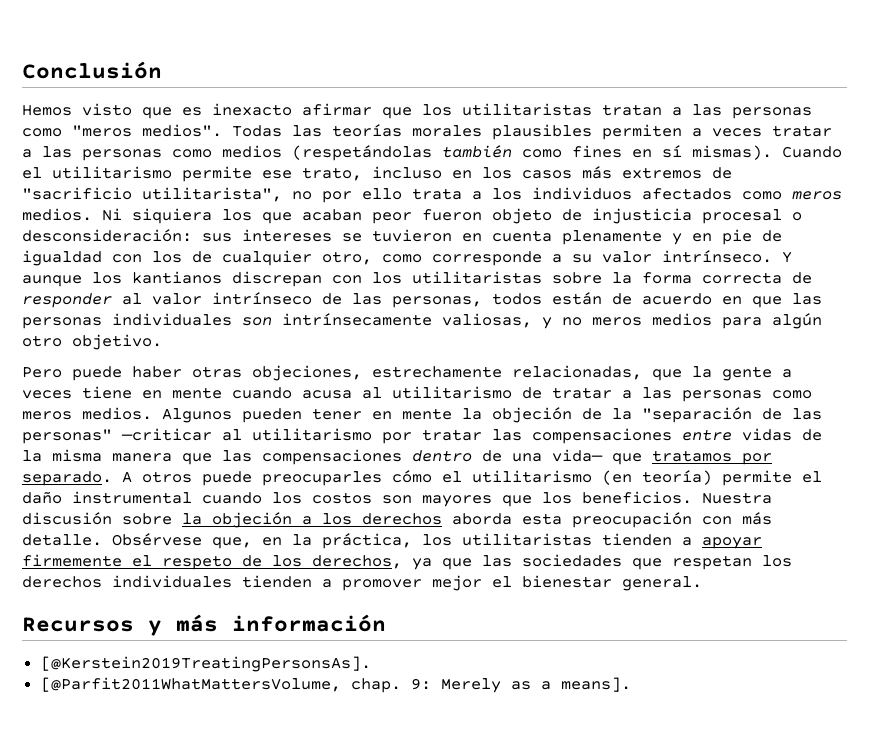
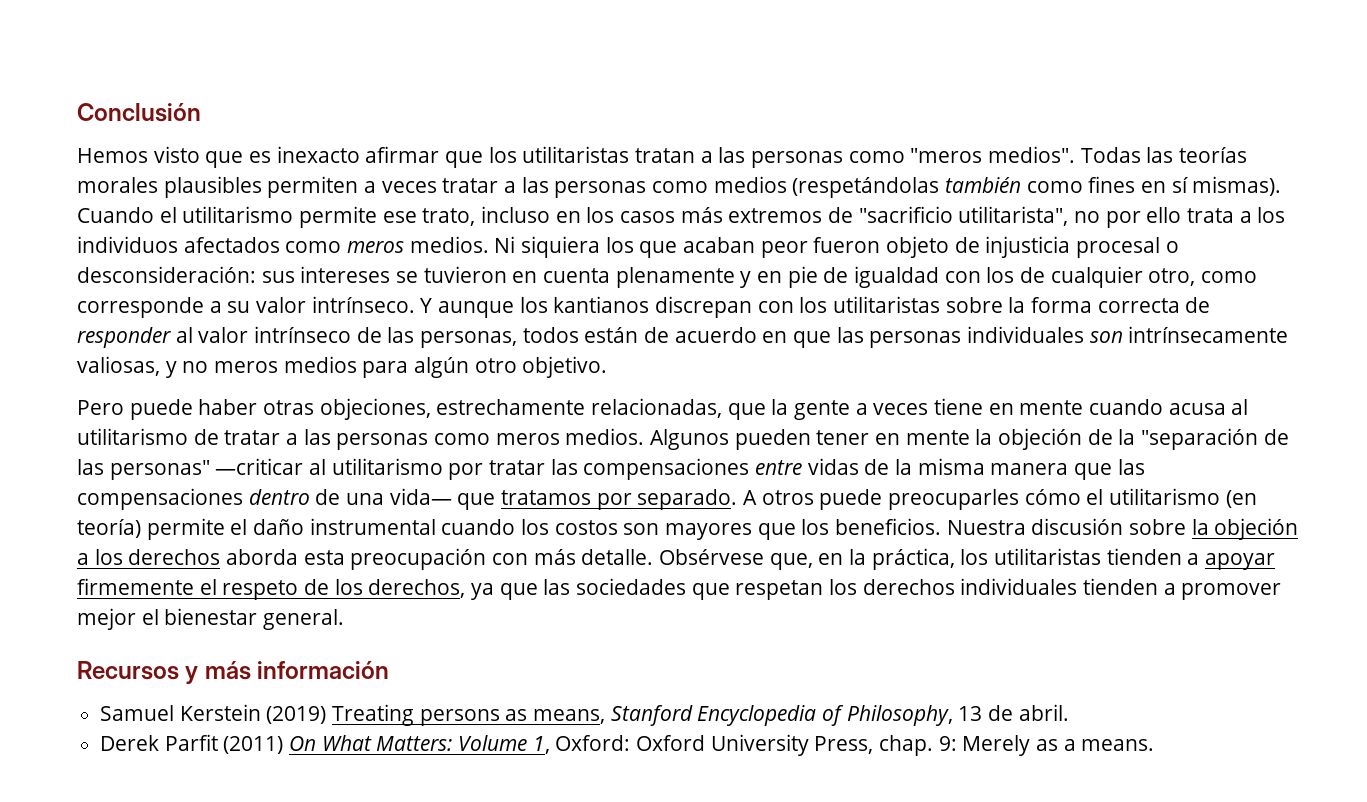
- [@Kerstein2019TreatingPersonsAs].
- [@Parfit2011WhatMattersVolume, chap.
+ Samuel Kerstein (2019) Treating persons as means, Stanford Encyclopedia of Philosophy, 13 de abril.
+ Derek Parfit (2011) On What Matters: Volume 1, Oxford: Oxford University Press, chap.
- 9: Merely as a means].
+ 9: Merely as a means.

